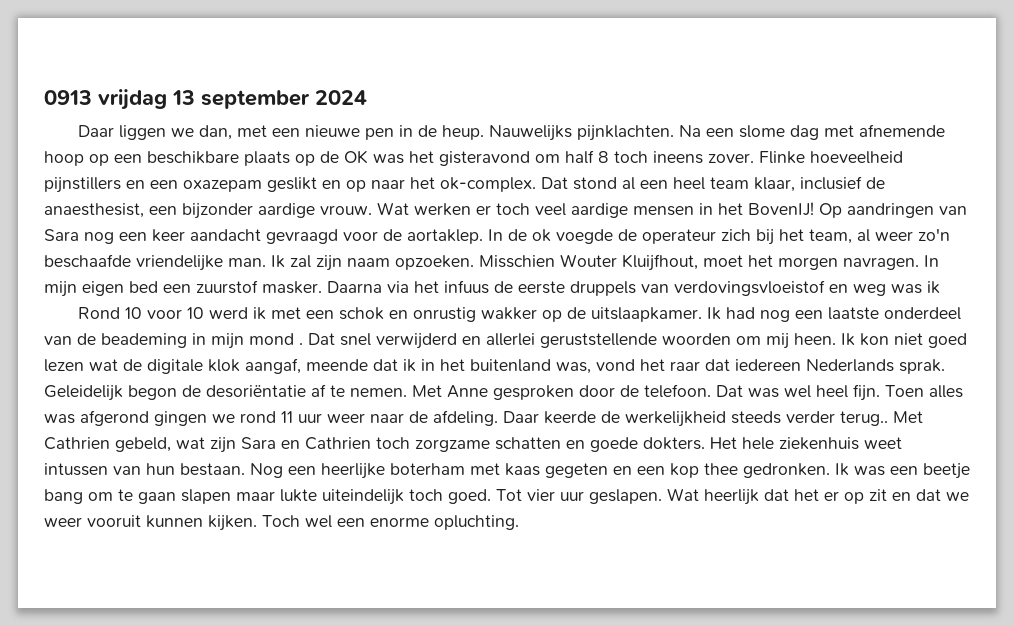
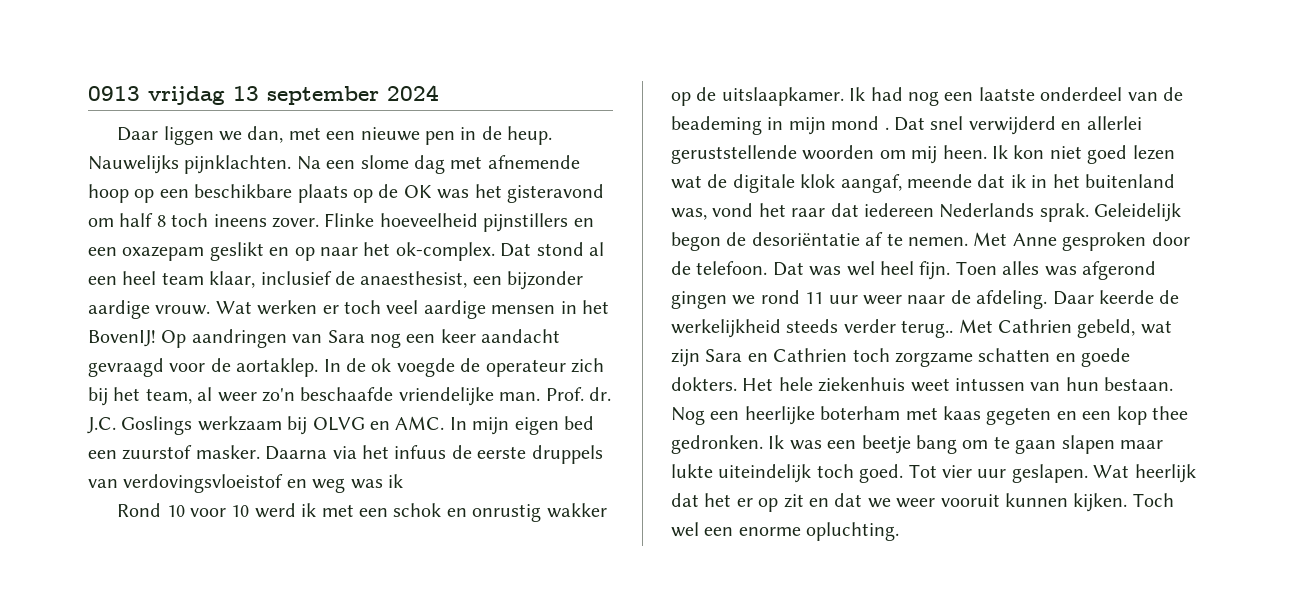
- Ik zal zijn naam opzoeken. Misschien Wouter Kluijfhout, moet het morgen navragen. In mijn eigen bed een zuurstof masker.
+ Prof. dr. J.C. Goslings werkzaam bij OLVG en AMC. In mijn eigen bed een zuurstof masker.

